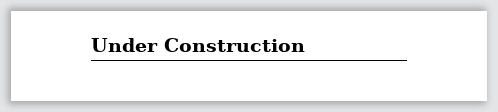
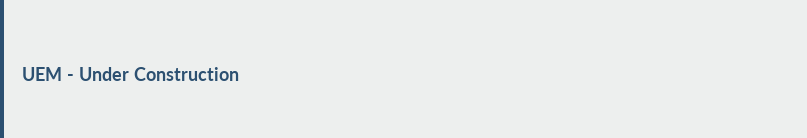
- Under Construction
+ UEM - Under Construction

